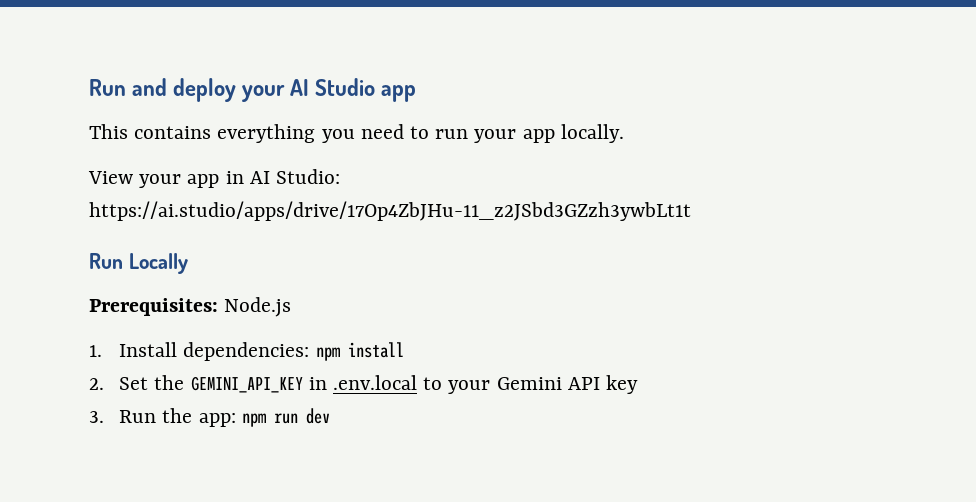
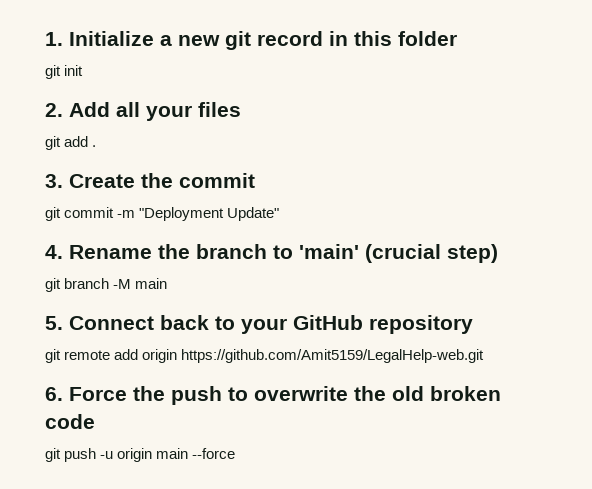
- Run and deploy your AI Studio app
- This contains everything you need to run your app locally.
- View your app in AI Studio: https://ai.studio/apps/drive/17Op4ZbJHu-11_z2JSbd3GZzh3ywbLt1t
- Run Locally
- Prerequisites: Node.js
- 1. Install dependencies: npm install
- 2. Set the GEMINI_API_KEY in .env.local to your Gemini API key
- 3. Run the app: npm run dev
+ 1. Initialize a new git record in this folder
+ git init
+ 2. Add all your files
+ git add .
+ 3. Create the commit
+ git commit -m "Deployment Update"
+ 4. Rename the branch to 'main' (crucial step)
+ git branch -M main
+ 5. Connect back to your GitHub repository
+ git remote add origin https://github.com/Amit5159/LegalHelp-web.git
+ 6. Force the push to overwrite the old broken code
+ git push -u origin main --force

